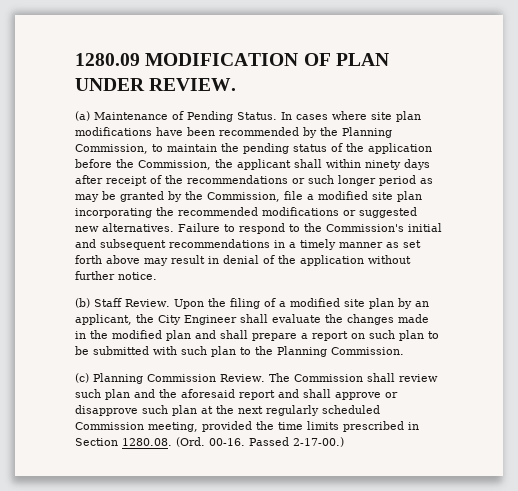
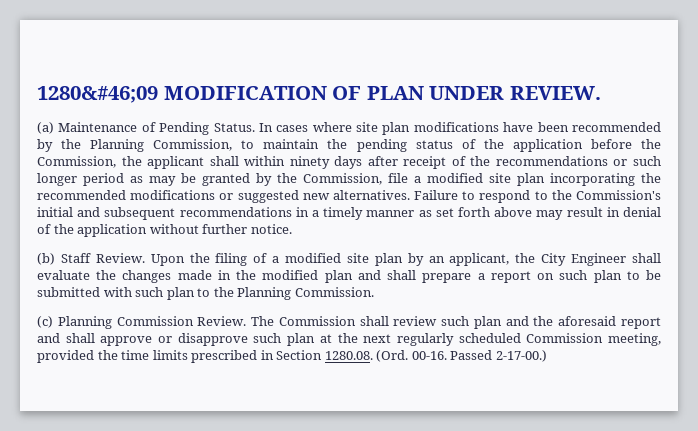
- 1280.09 MODIFICATION OF PLAN UNDER REVIEW.
+ 1280&#46;09 MODIFICATION OF PLAN UNDER REVIEW.

